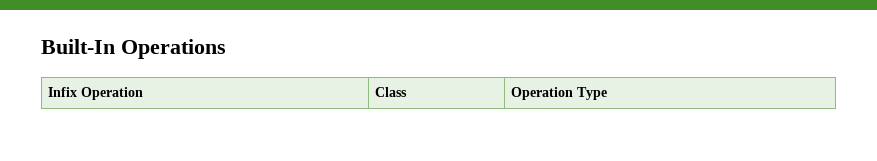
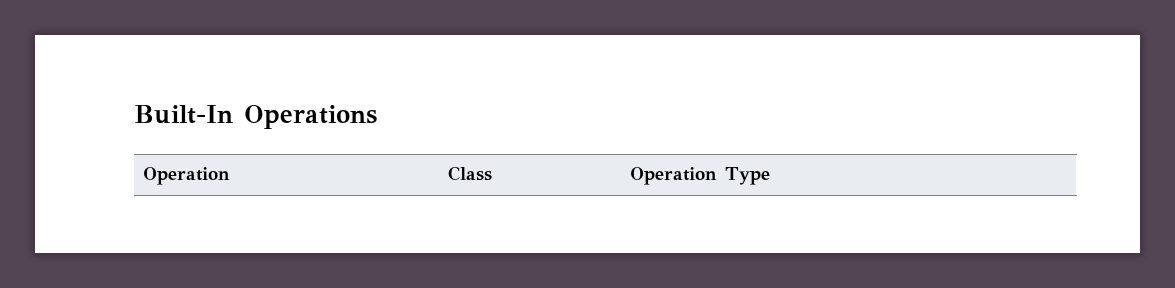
- Infix Operation | Class | Operation Type
+ Operation | Class | Operation Type

